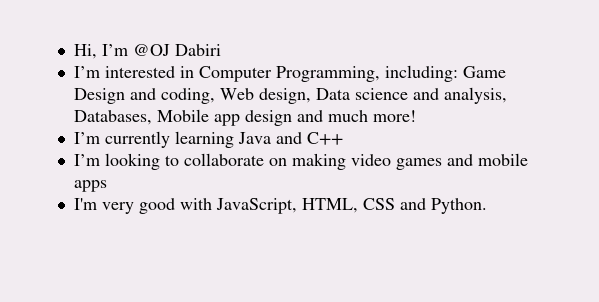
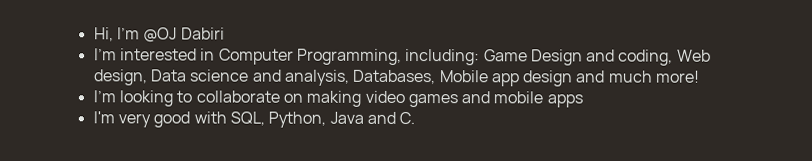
- I’m currently learning Java and C++
- I'm very good with JavaScript, HTML, CSS and Python.
+ I'm very good with SQL, Python, Java and C.

